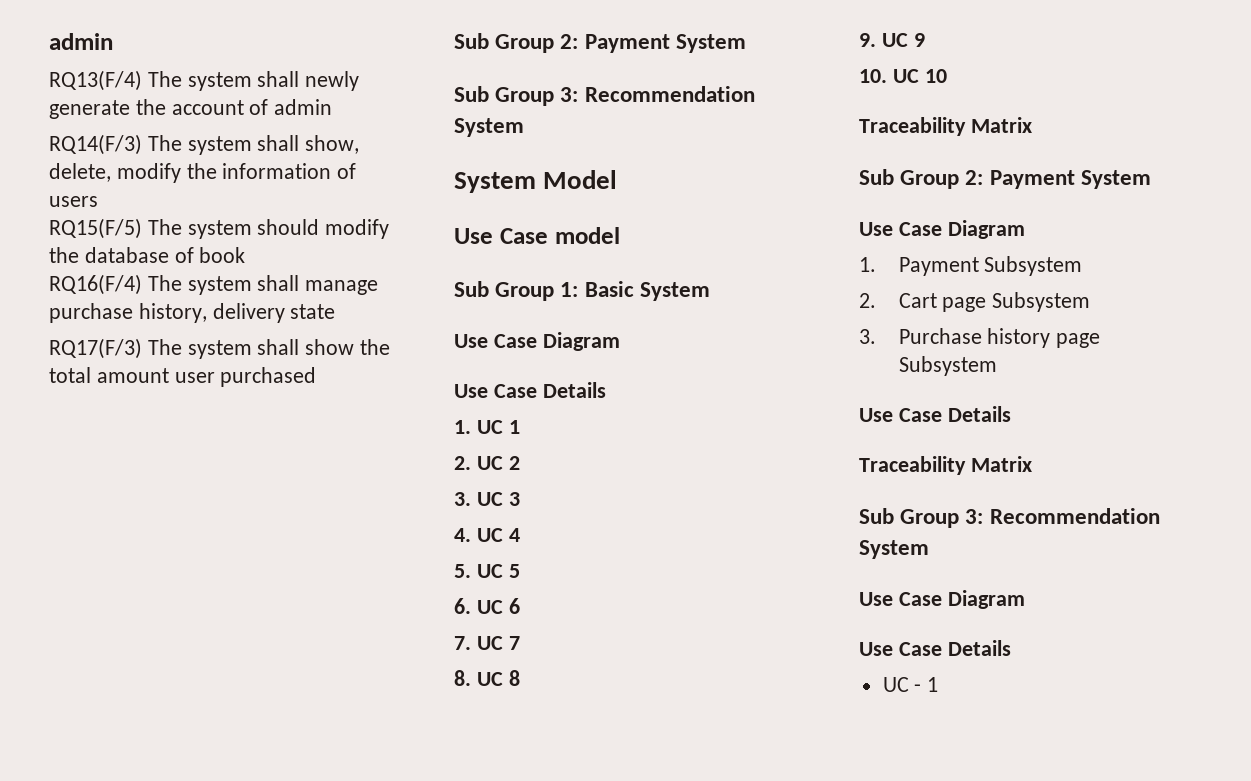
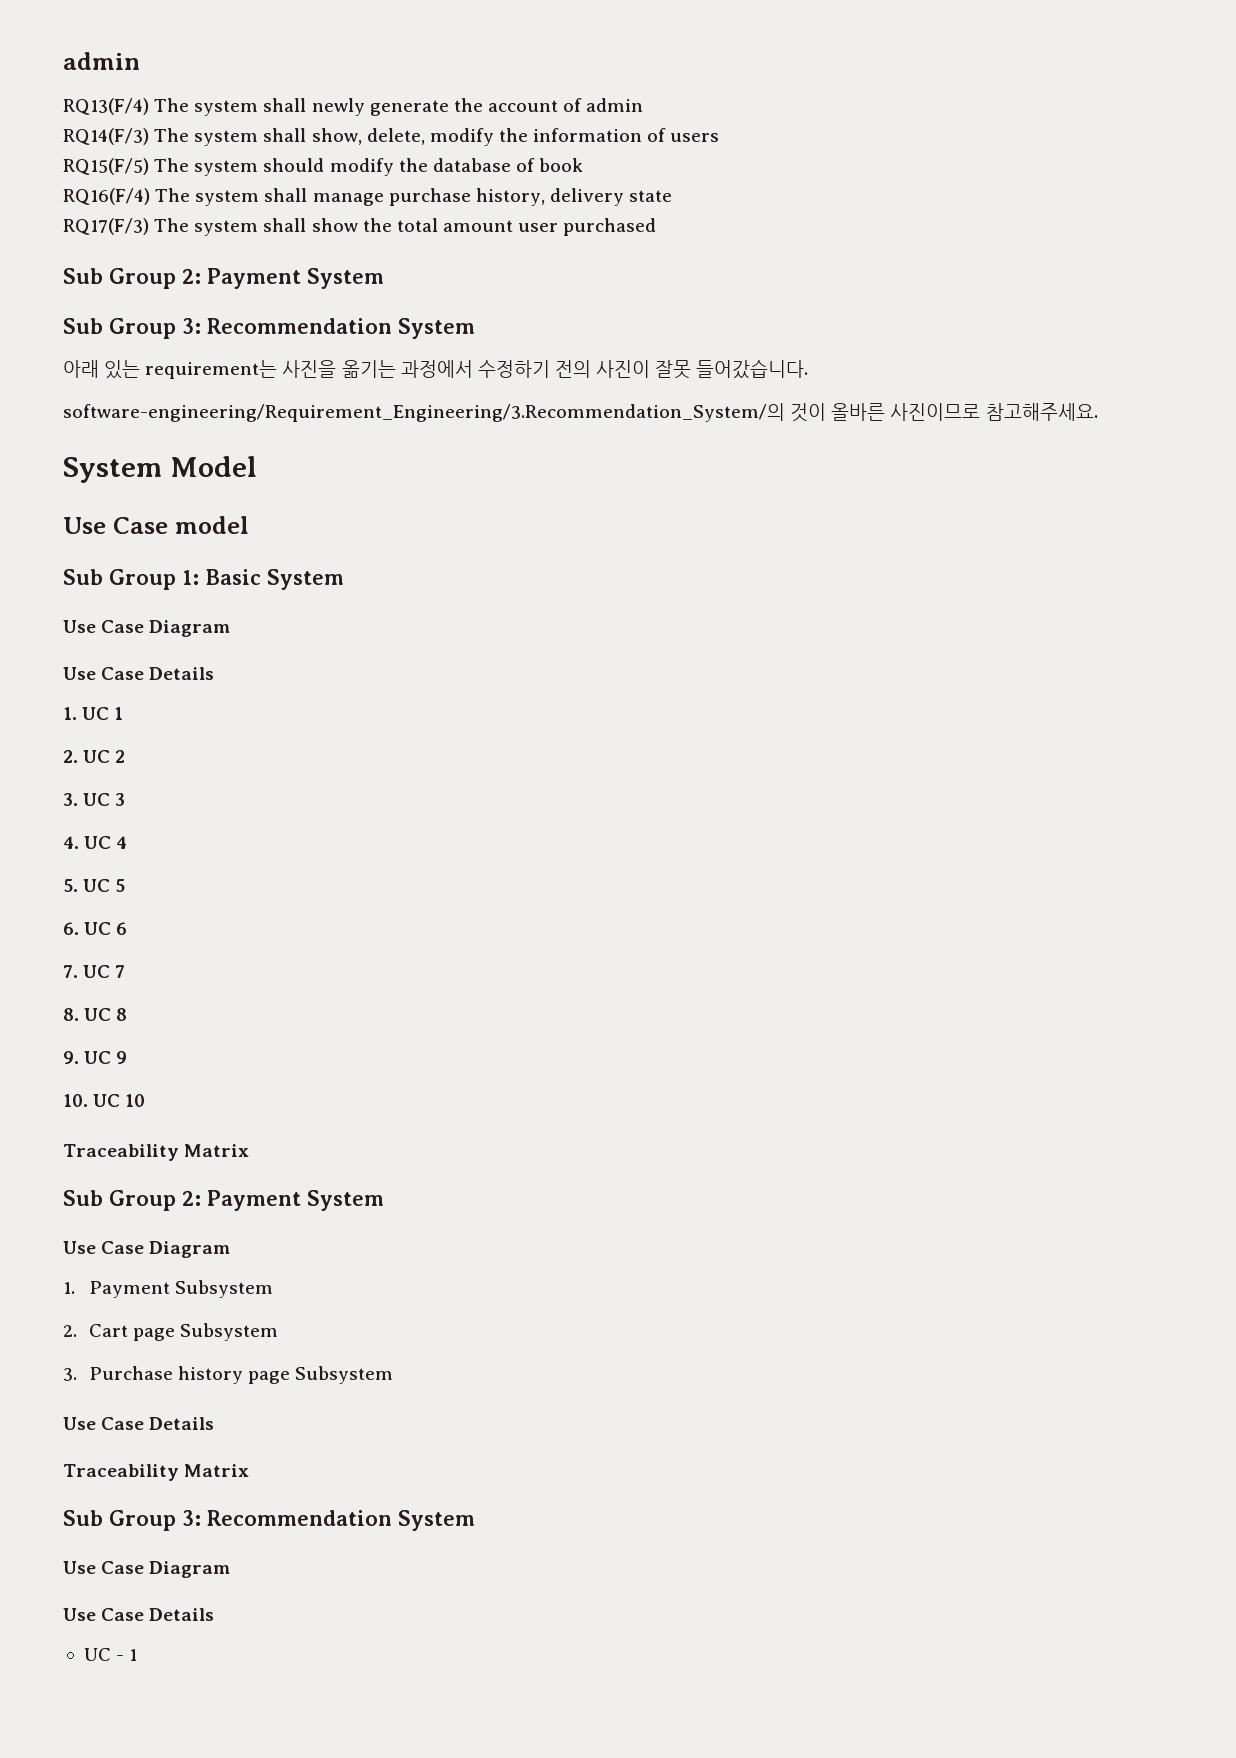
+ 아래 있는 requirement는 사진을 옮기는 과정에서 수정하기 전의 사진이 잘못 들어갔습니다.
+ software-engineering/Requirement_Engineering/3.Recommendation_System/의 것이 올바른 사진이므로 참고해주세요.

